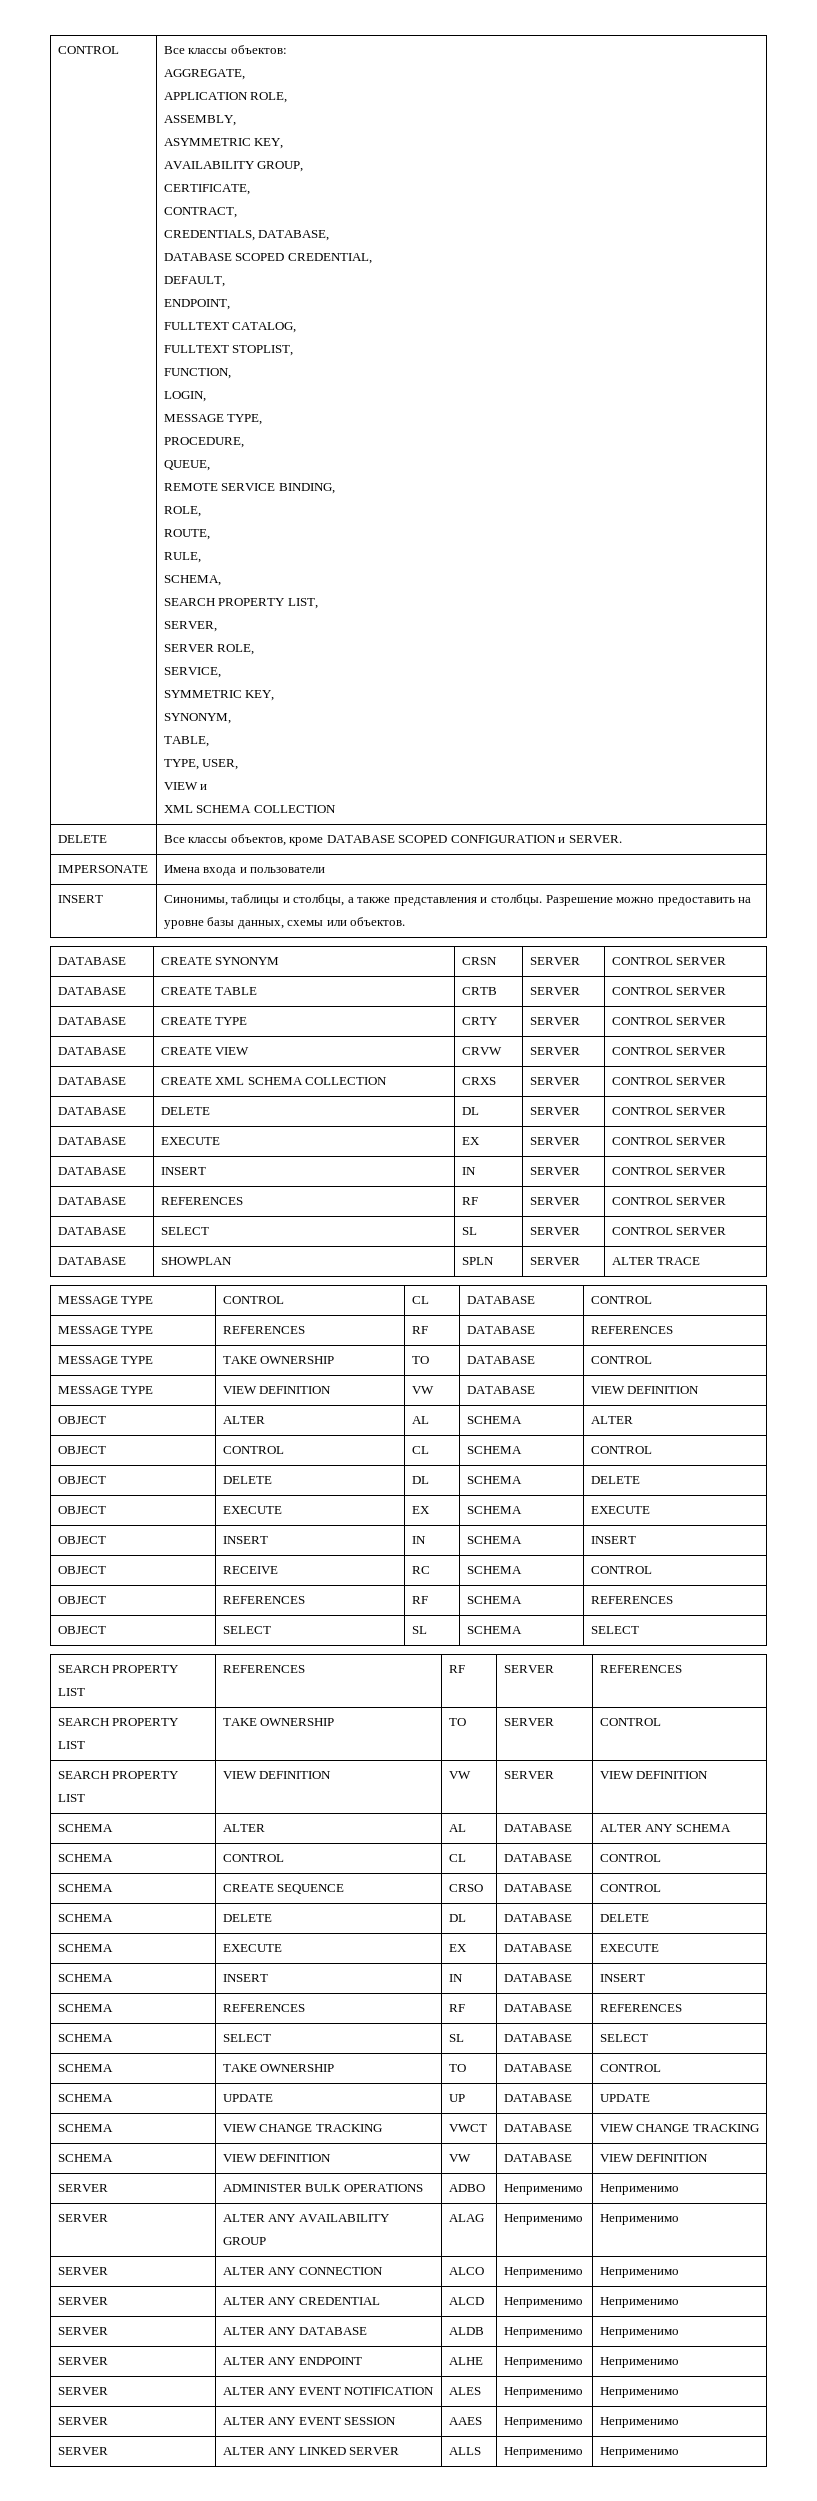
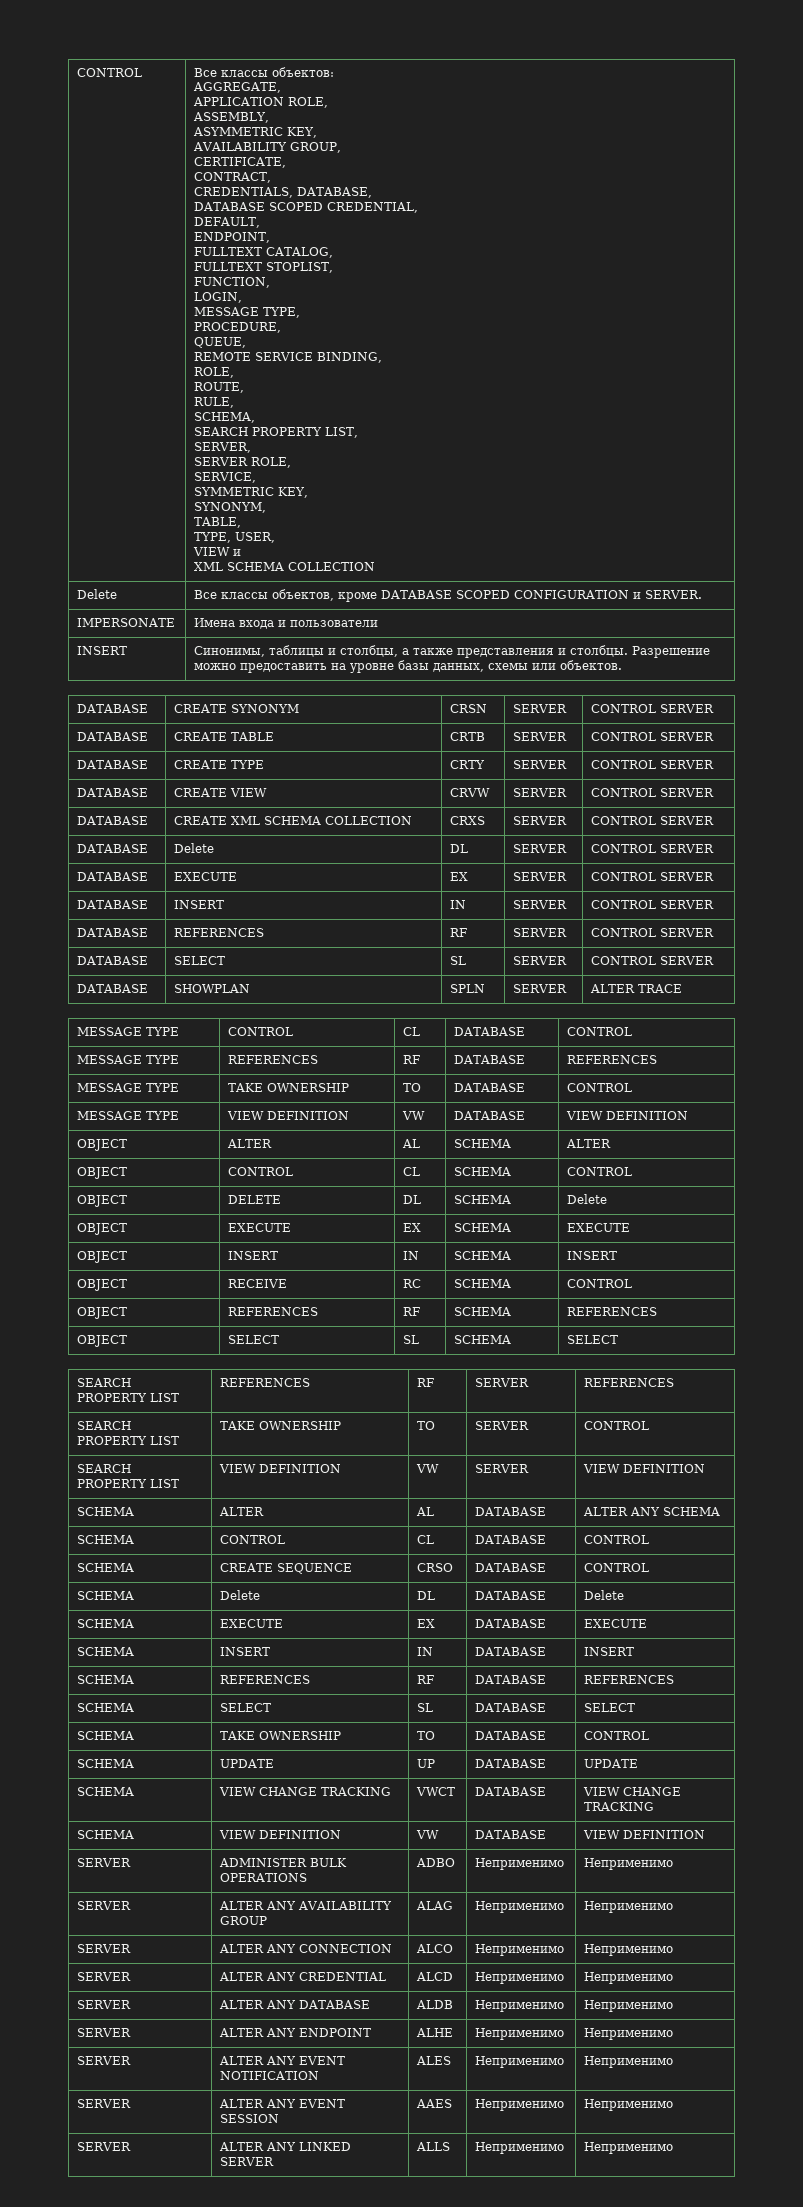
- DELETE | Все классы объектов, кроме DATABASE SCOPED CONFIGURATION и SERVER.
+ Delete | Все классы объектов, кроме DATABASE SCOPED CONFIGURATION и SERVER.
- DATABASE | DELETE | DL | SERVER | CONTROL SERVER
+ DATABASE | Delete | DL | SERVER | CONTROL SERVER
- OBJECT | DELETE | DL | SCHEMA | DELETE
+ OBJECT | DELETE | DL | SCHEMA | Delete
- SCHEMA | DELETE | DL | DATABASE | DELETE
+ SCHEMA | Delete | DL | DATABASE | Delete

